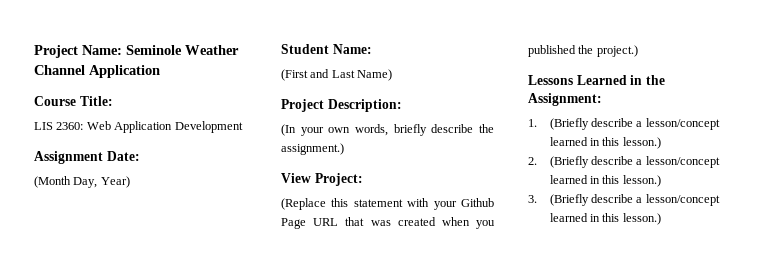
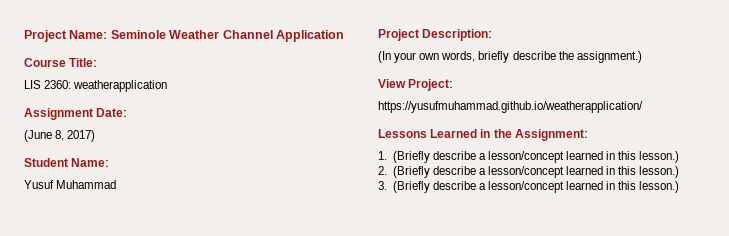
- LIS 2360: Web Application Development
+ LIS 2360: weatherapplication
- (Month Day, Year)
+ (June 8, 2017)
- (First and Last Name)
+ Yusuf Muhammad
- (Replace this statement with your Github Page URL that was created when you published the project.)
+ https://yusufmuhammad.github.io/weatherapplication/

